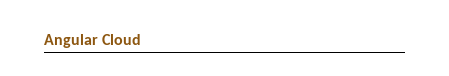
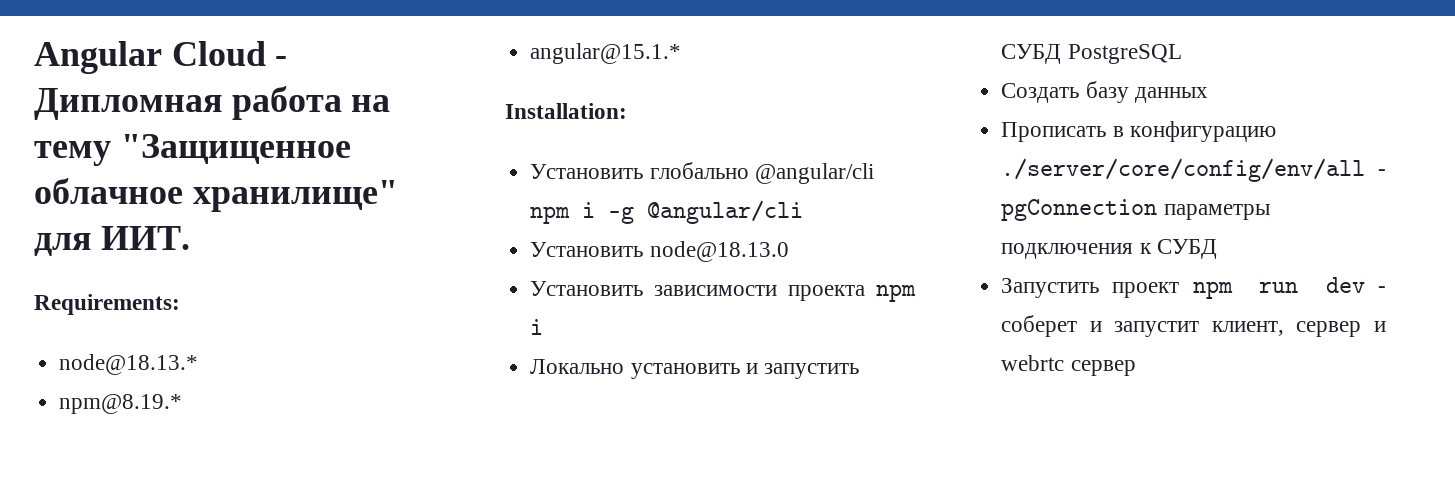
- Angular Cloud
+ Angular Cloud - Дипломная работа на тему "Защищенное облачное хранилище" для ИИТ.
+ Requirements:
+ node@18.13.*
+ npm@8.19.*
+ angular@15.1.*
+ Installation:
+ Установить глобально @angular/cli npm i -g @angular/cli
+ Установить node@18.13.0
+ Установить зависимости проекта npm i
+ Локально установить и запустить СУБД PostgreSQL
+ Создать базу данных
+ Прописать в конфигурацию ./server/core/config/env/all - pgConnection параметры подключения к СУБД
+ Запустить проект npm run dev - соберет и запустит клиент, сервер и webrtc сервер

